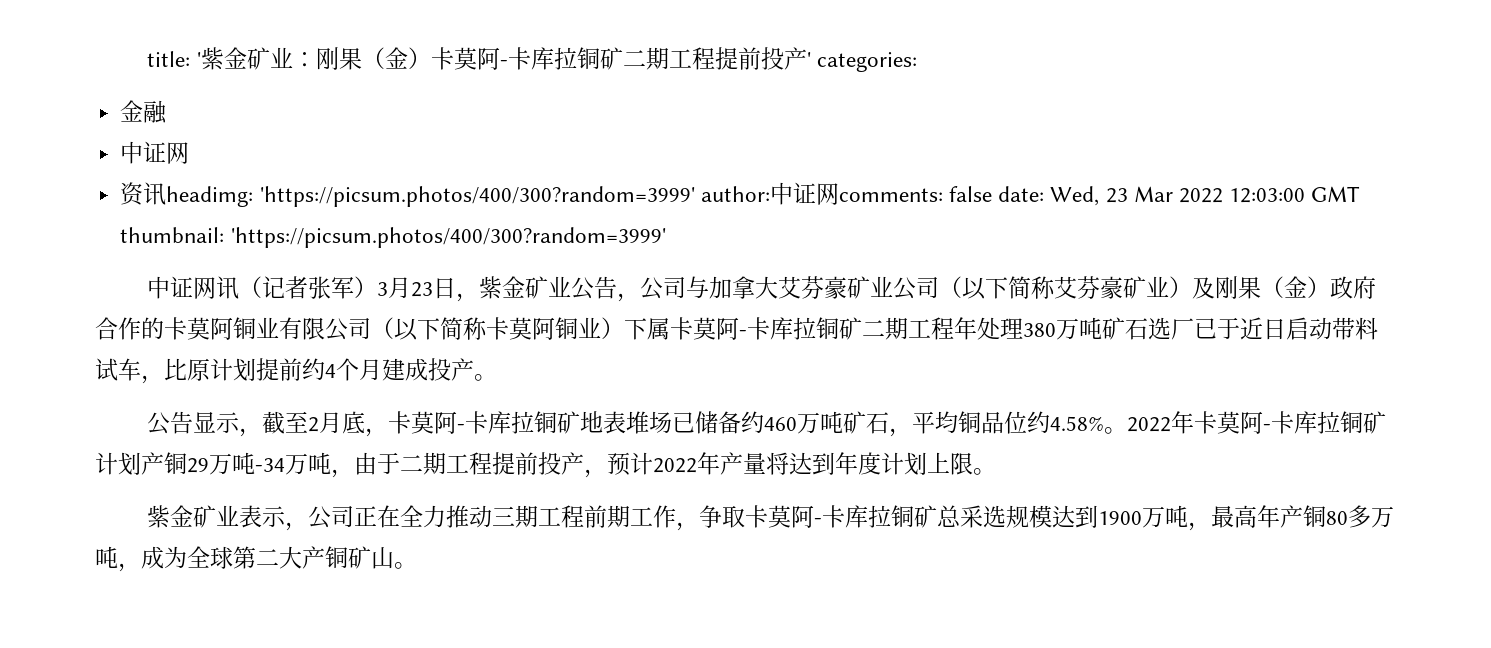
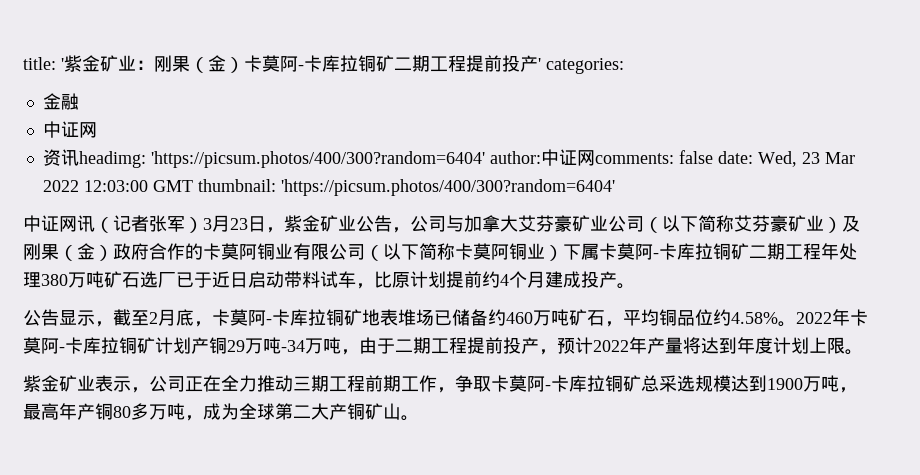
- 资讯headimg: 'https://picsum.photos/400/300?random=3999' author:中证网comments: false date: Wed, 23 Mar 2022 12:03:00 GMT thumbnail: 'https://picsum.photos/400/300?random=3999'
+ 资讯headimg: 'https://picsum.photos/400/300?random=6404' author:中证网comments: false date: Wed, 23 Mar 2022 12:03:00 GMT thumbnail: 'https://picsum.photos/400/300?random=6404'

